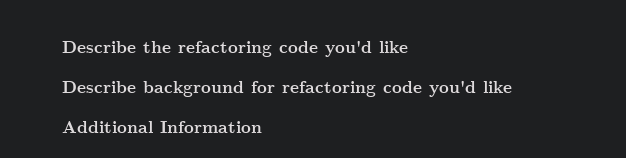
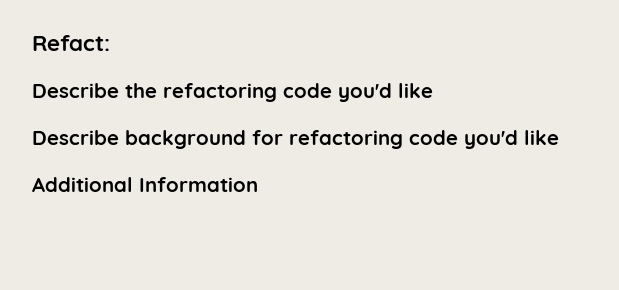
+ Refact:

